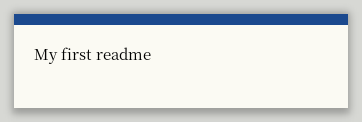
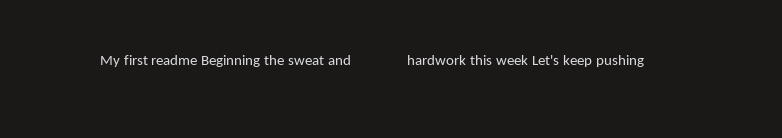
- My first readme
+ My first readme Beginning the sweat and hardwork this week Let's keep pushing

